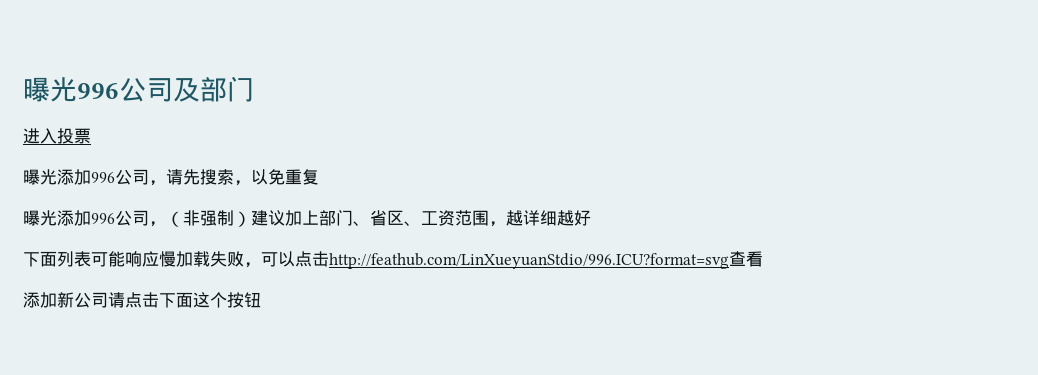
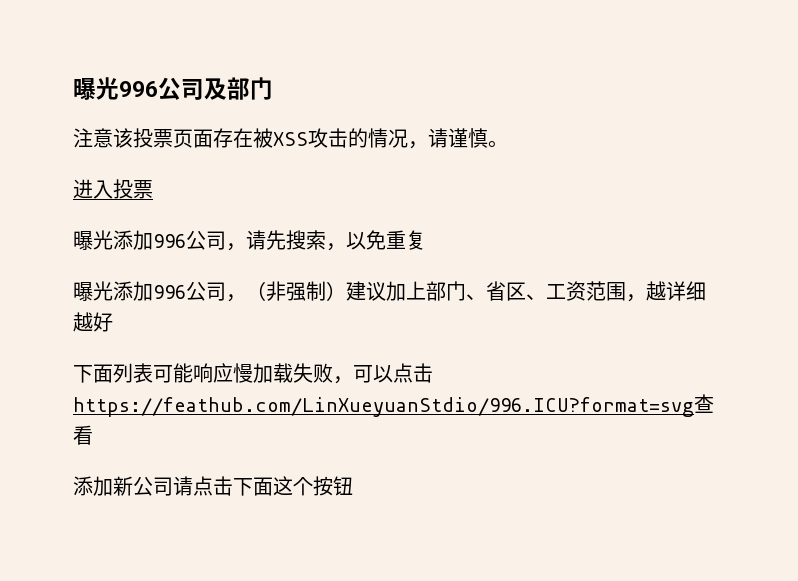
+ 注意该投票页面存在被XSS攻击的情况，请谨慎。
- 下面列表可能响应慢加载失败，可以点击http://feathub.com/LinXueyuanStdio/996.ICU?format=svg查看
+ 下面列表可能响应慢加载失败，可以点击https://feathub.com/LinXueyuanStdio/996.ICU?format=svg查看

